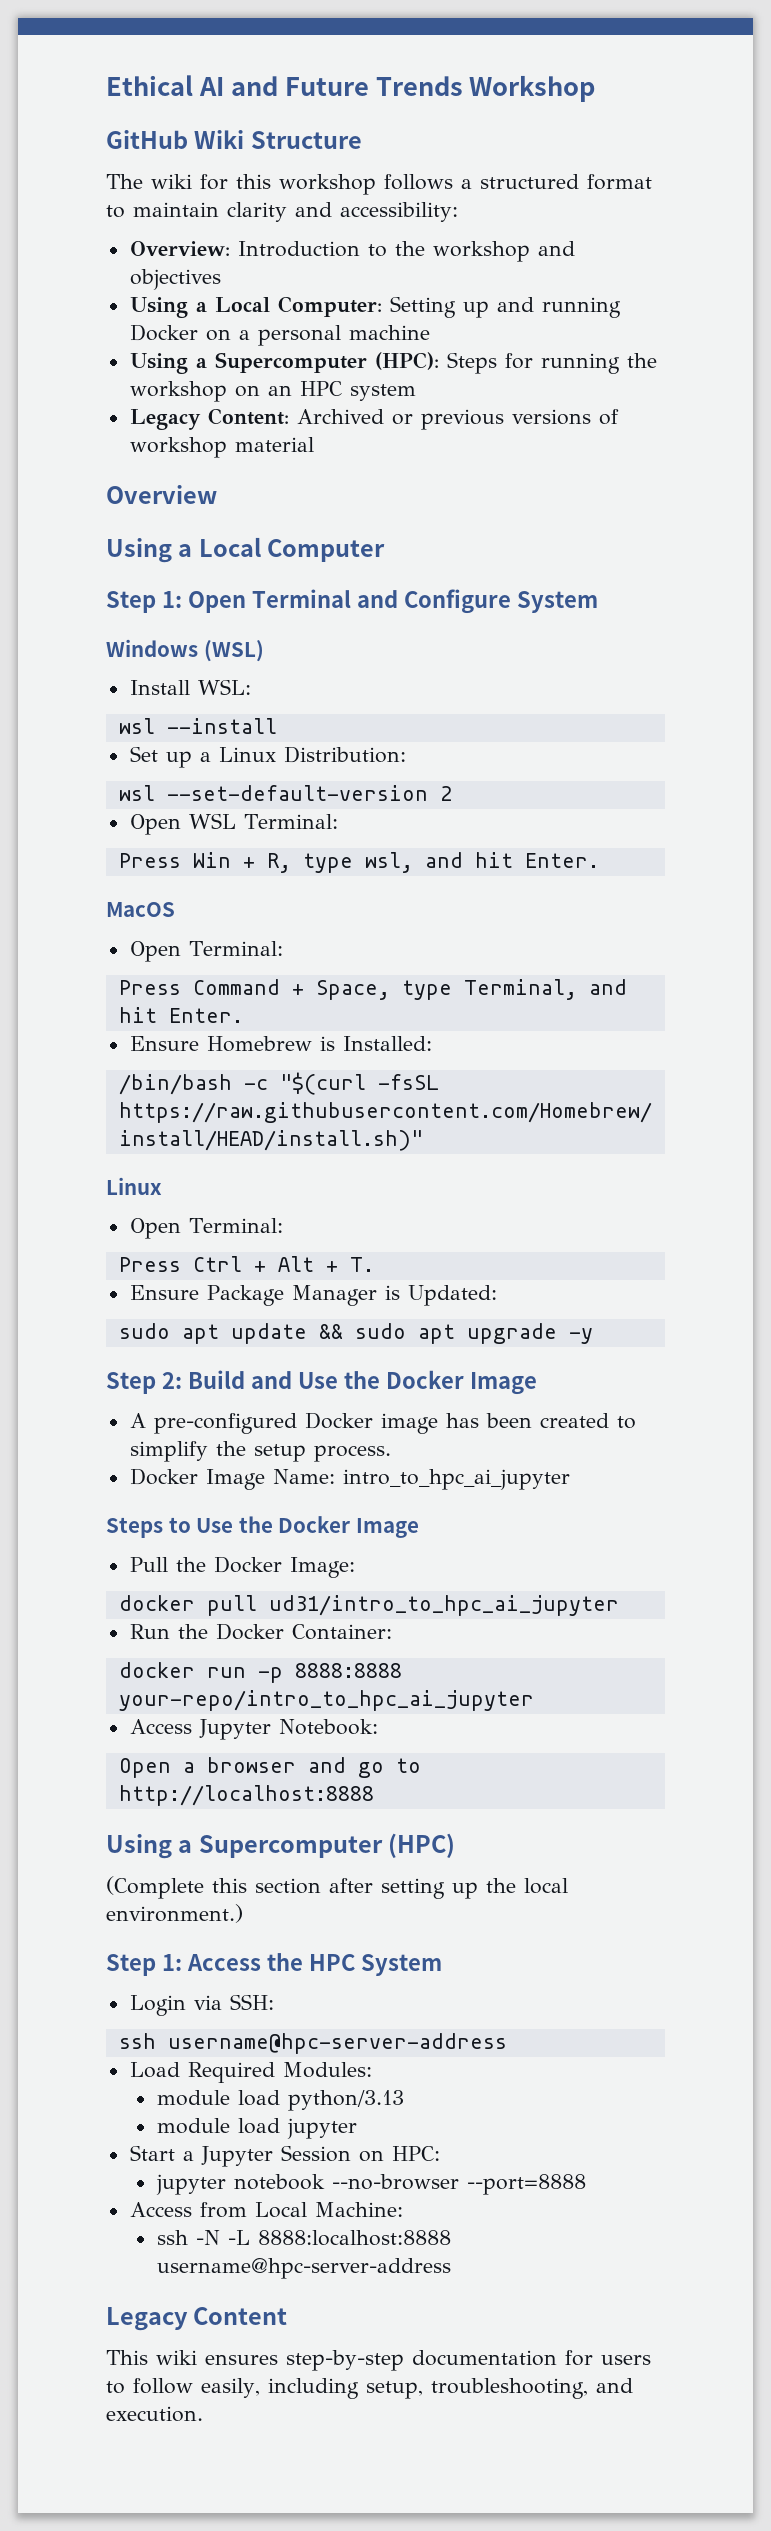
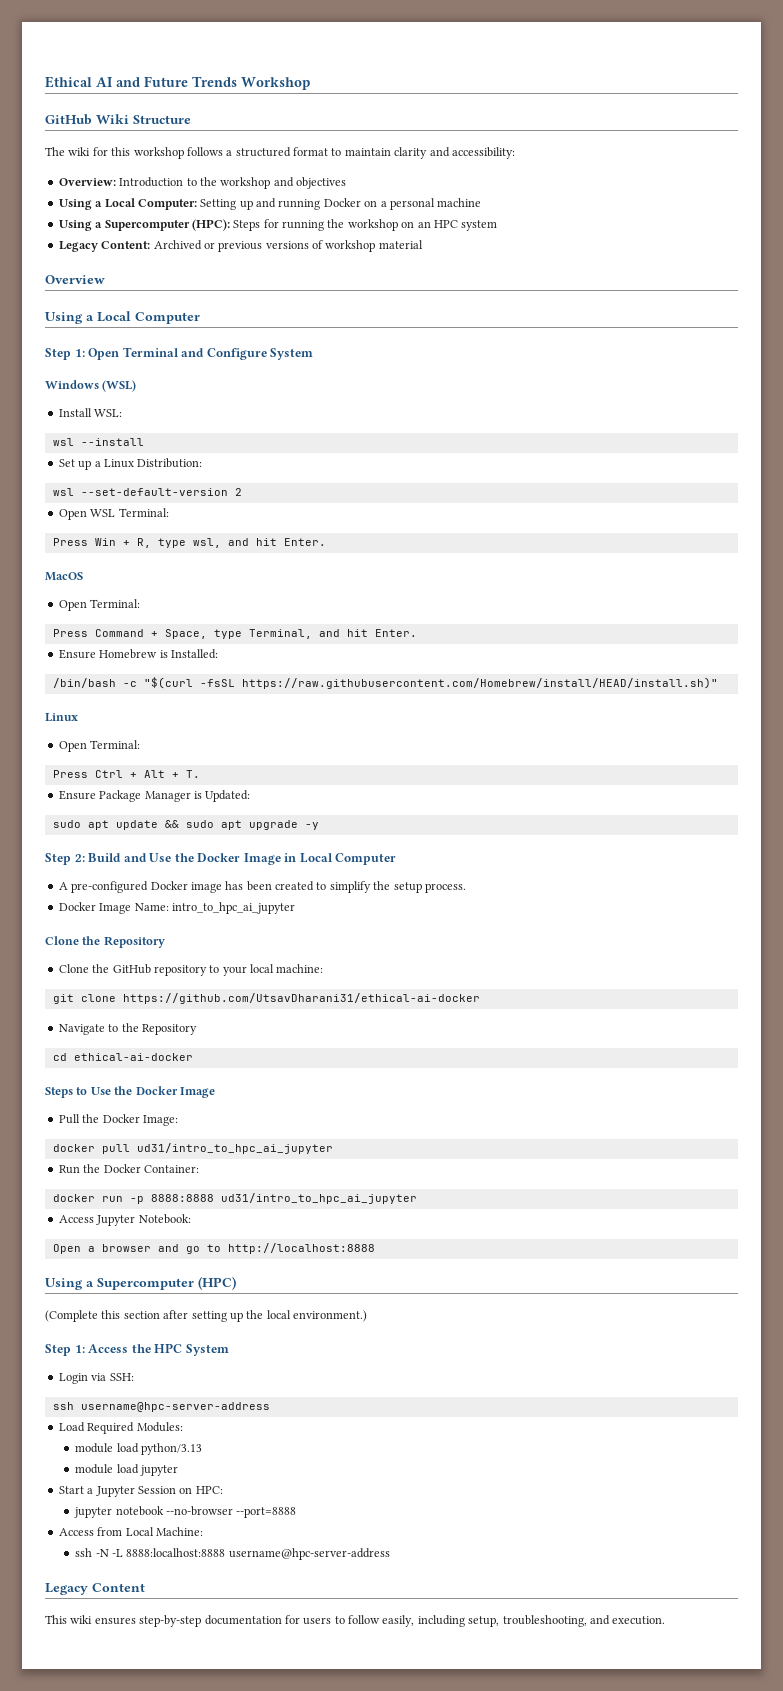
- Step 2: Build and Use the Docker Image
+ Step 2: Build and Use the Docker Image in Local Computer
+ Clone the Repository
+ Clone the GitHub repository to your local machine:
+ git clone https://github.com/UtsavDharani31/ethical-ai-docker
+ Navigate to the Repository
+ cd ethical-ai-docker
- docker run -p 8888:8888 your-repo/intro_to_hpc_ai_jupyter
+ docker run -p 8888:8888 ud31/intro_to_hpc_ai_jupyter

